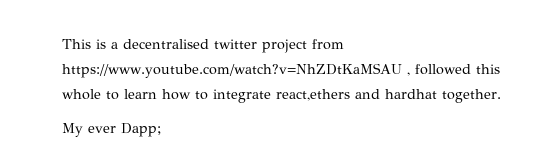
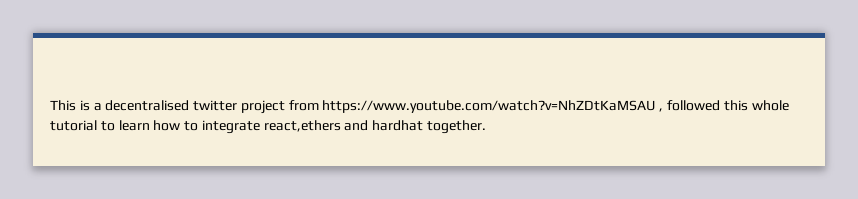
- This is a decentralised twitter project from https://www.youtube.com/watch?v=NhZDtKaMSAU , followed this whole to learn how to integrate react,ethers and hardhat together.
+ This is a decentralised twitter project from https://www.youtube.com/watch?v=NhZDtKaMSAU , followed this whole tutorial to learn how to integrate react,ethers and hardhat together.
- My ever Dapp;

